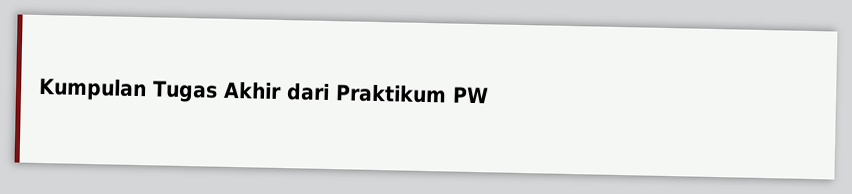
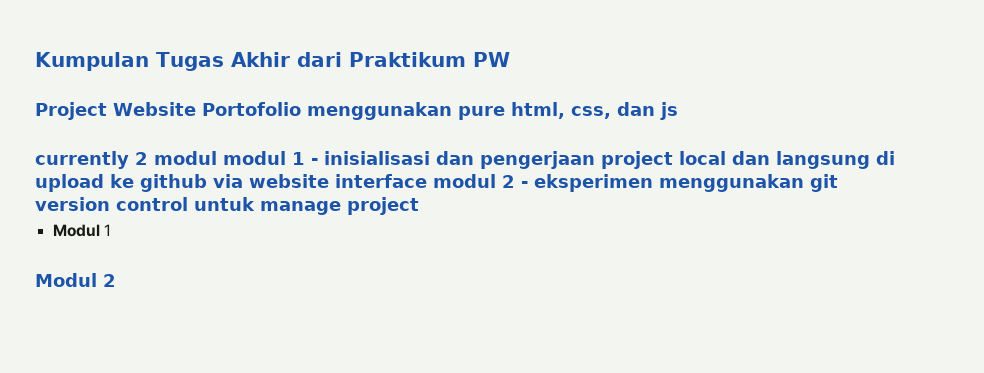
+ Project Website Portofolio menggunakan pure html, css, dan js
+ currently 2 modul modul 1 - inisialisasi dan pengerjaan project local dan langsung di upload ke github via website interface modul 2 - eksperimen menggunakan git version control untuk manage project
+ Modul 1
+ Modul 2

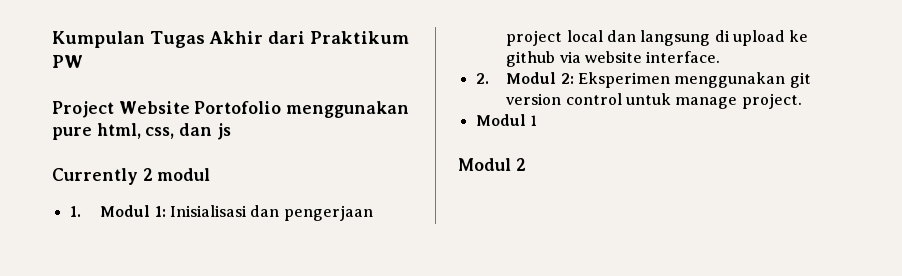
- currently 2 modul modul 1 - inisialisasi dan pengerjaan project local dan langsung di upload ke github via website interface modul 2 - eksperimen menggunakan git version control untuk manage project
+ Currently 2 modul
+ 1. Modul 1: Inisialisasi dan pengerjaan project local dan langsung di upload ke github via website interface.
+ 2. Modul 2: Eksperimen menggunakan git version control untuk manage project.

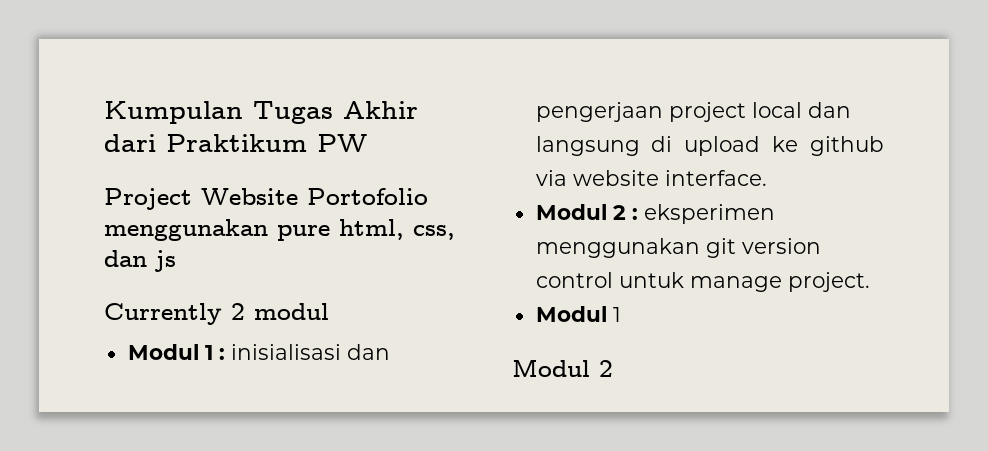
- 1. Modul 1: Inisialisasi dan pengerjaan project local dan langsung di upload ke github via website interface.
+ Modul 1 : inisialisasi dan pengerjaan project local dan langsung di upload ke github via website interface.
- 2. Modul 2: Eksperimen menggunakan git version control untuk manage project.
+ Modul 2 : eksperimen menggunakan git version control untuk manage project.

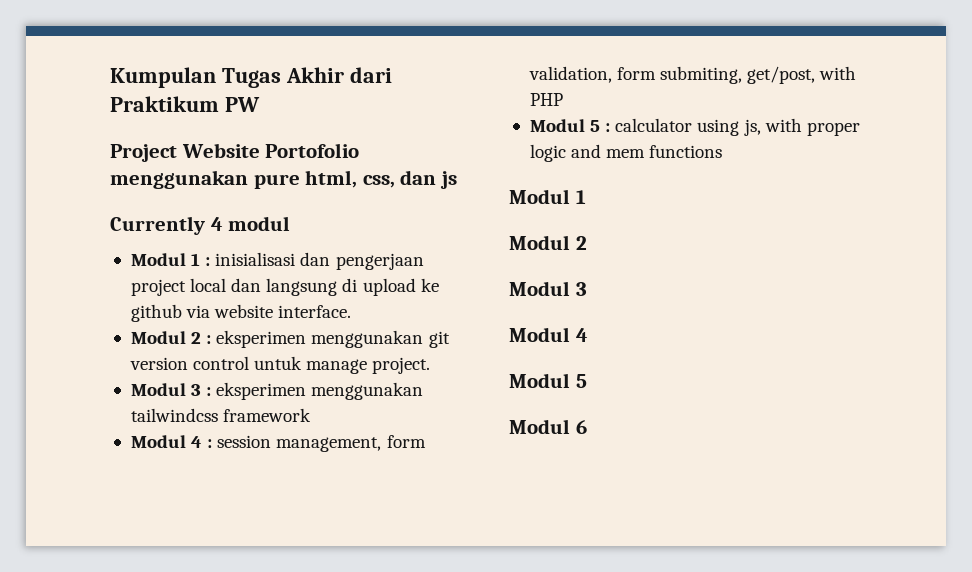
- Currently 2 modul
+ Currently 4 modul
  Modul 2 : eksperimen menggunakan git version control untuk manage project.
+ Modul 3 : eksperimen menggunakan tailwindcss framework
+ Modul 4 : session management, form validation, form submiting, get/post, with PHP
+ Modul 5 : calculator using js, with proper logic and mem functions
  Modul 1
  Modul 2
+ Modul 3
+ Modul 4
+ Modul 5
+ Modul 6

